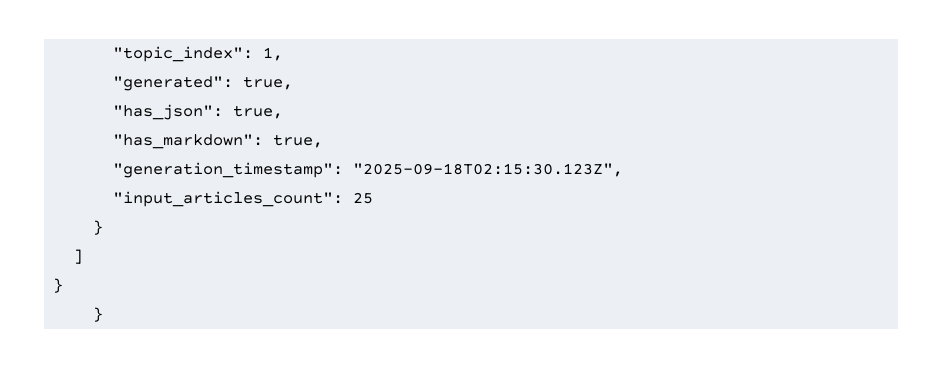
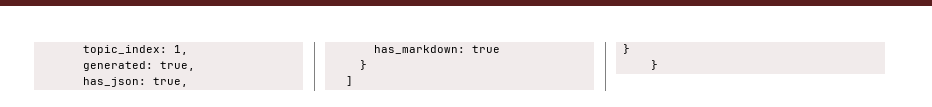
- "topic_index": 1,
+ topic_index: 1,
- "generated": true,
- "has_json": true,
- "has_markdown": true,
- "generation_timestamp": "2025-09-18T02:15:30.123Z",
- "input_articles_count": 25
+ generated: true,
+ has_json: true,
+ has_markdown: true

